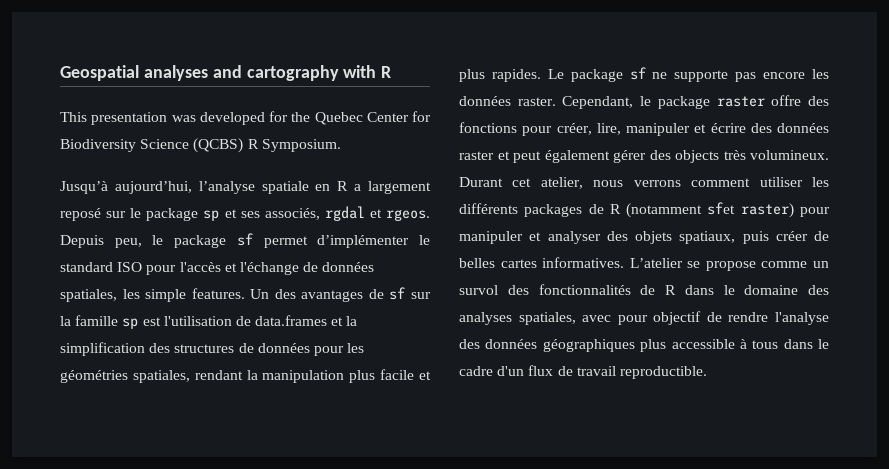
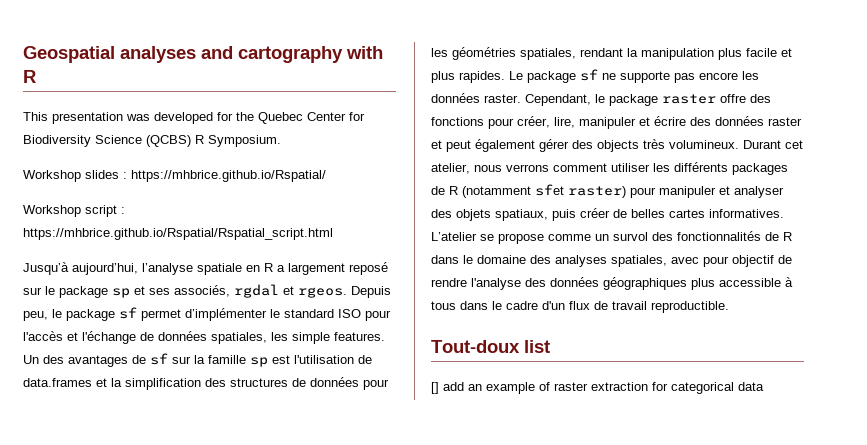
+ Workshop slides : https://mhbrice.github.io/Rspatial/
+ Workshop script : https://mhbrice.github.io/Rspatial/Rspatial_script.html
+ Tout-doux list
+ [] add an example of raster extraction for categorical data

